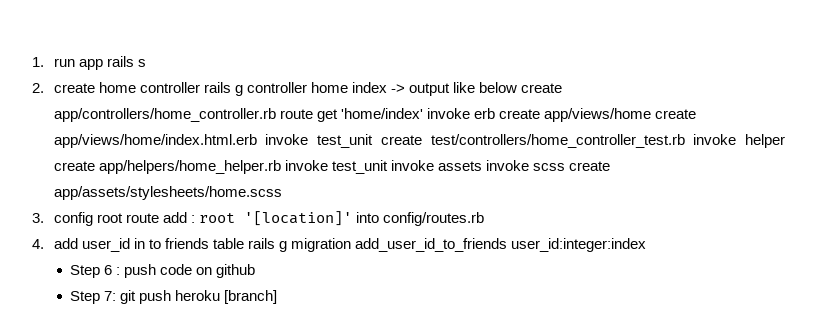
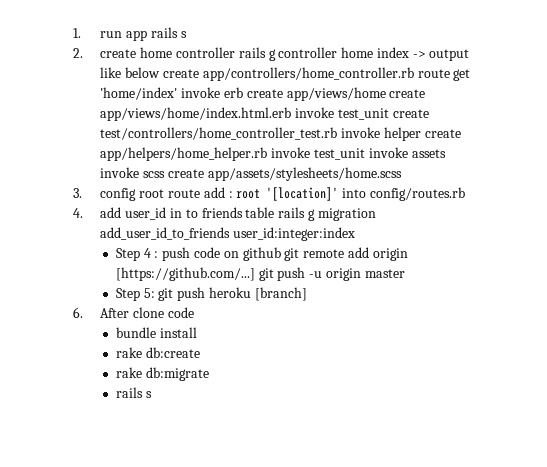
- Step 6 : push code on github
- Step 7: git push heroku [branch]
+ Step 4 : push code on github git remote add origin [https://github.com/...] git push -u origin master
+ Step 5: git push heroku [branch]
+ 6. After clone code
+ bundle install
+ rake db:create
+ rake db:migrate
+ rails s

